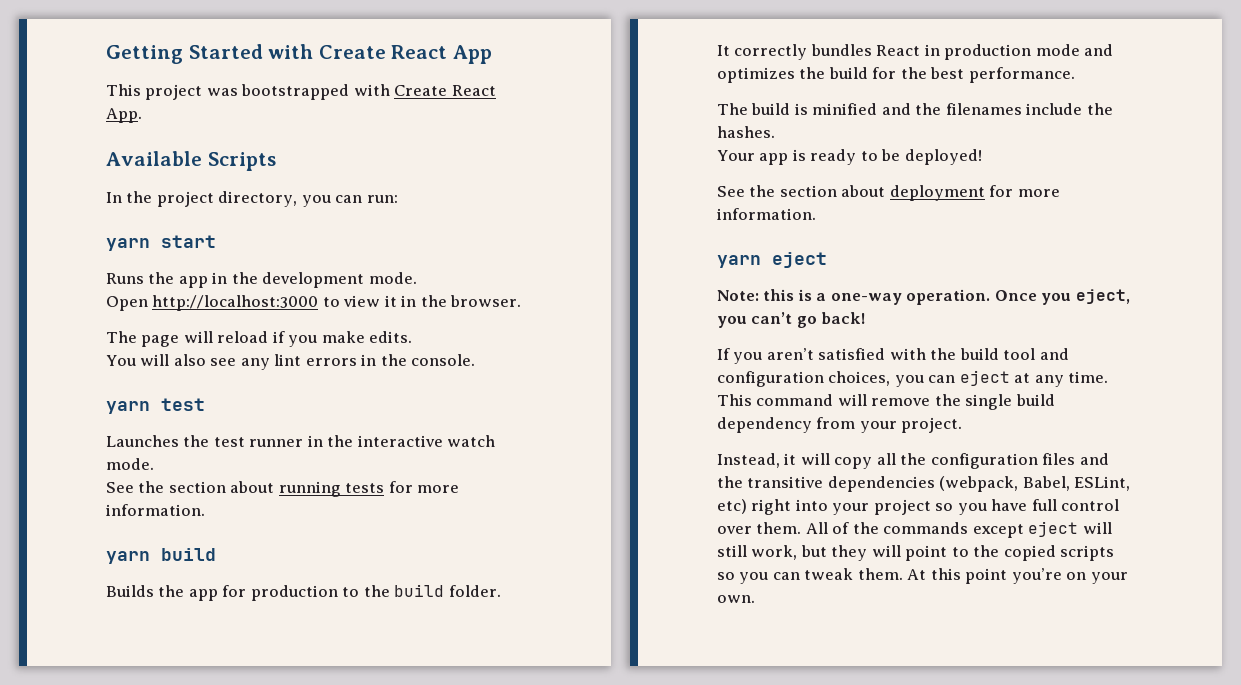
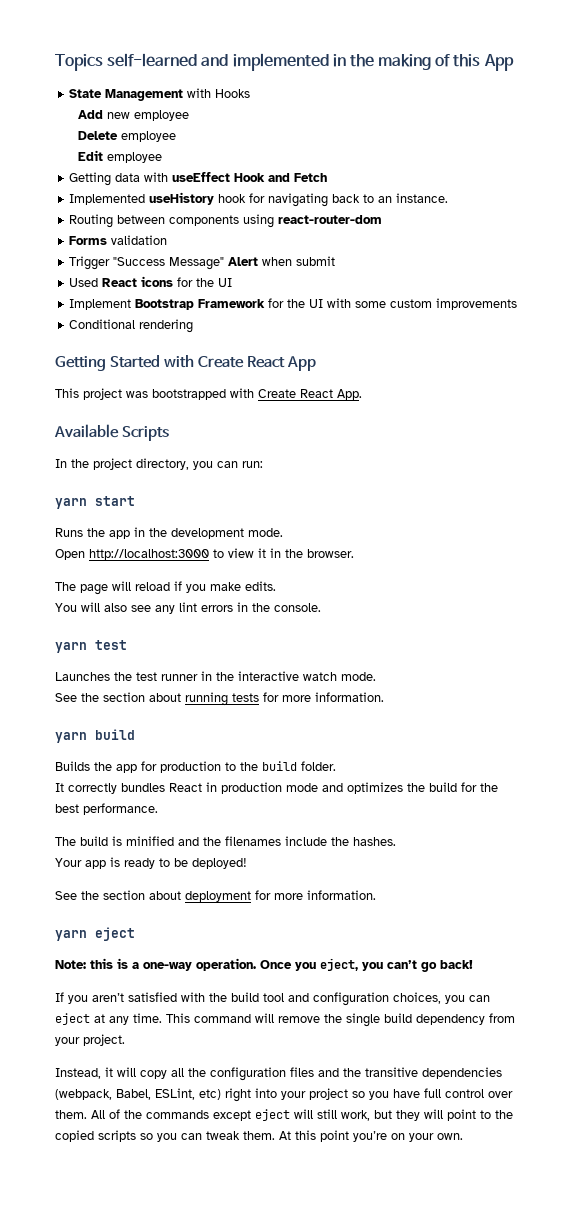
+ Topics self-learned and implemented in the making of this App
+ State Management with Hooks
+ Add new employee
+ Delete employee
+ Edit employee
+ Getting data with useEffect Hook and Fetch
+ Implemented useHistory hook for navigating back to an instance.
+ Routing between components using react-router-dom
+ Forms validation
+ Trigger "Success Message" Alert when submit
+ Used React icons for the UI
+ Implement Bootstrap Framework for the UI with some custom improvements
+ Conditional rendering

